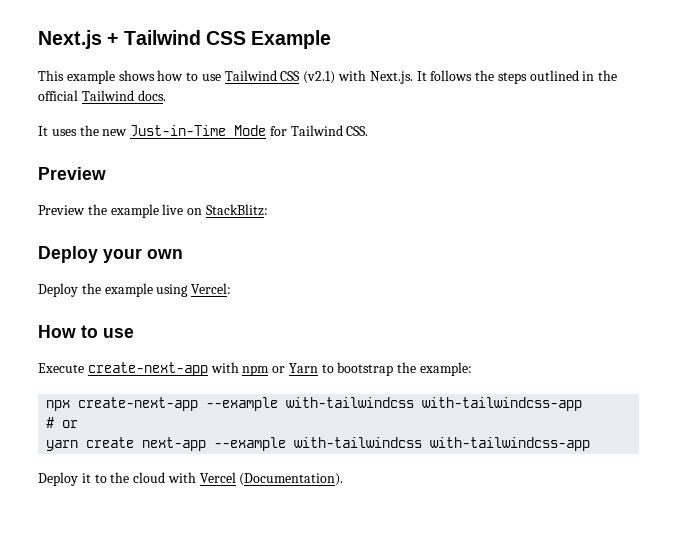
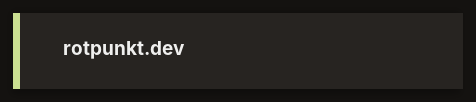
- Next.js + Tailwind CSS Example
- This example shows how to use Tailwind CSS (v2.1) with Next.js. It follows the steps outlined in the official Tailwind docs.
- It uses the new Just-in-Time Mode for Tailwind CSS.
- Preview
- Preview the example live on StackBlitz:
- Deploy your own
- Deploy the example using Vercel:
- How to use
- Execute create-next-app with npm or Yarn to bootstrap the example:
- npx create-next-app --example with-tailwindcss with-tailwindcss-app
- # or
- yarn create next-app --example with-tailwindcss with-tailwindcss-app
- Deploy it to the cloud with Vercel (Documentation).
+ rotpunkt.dev

